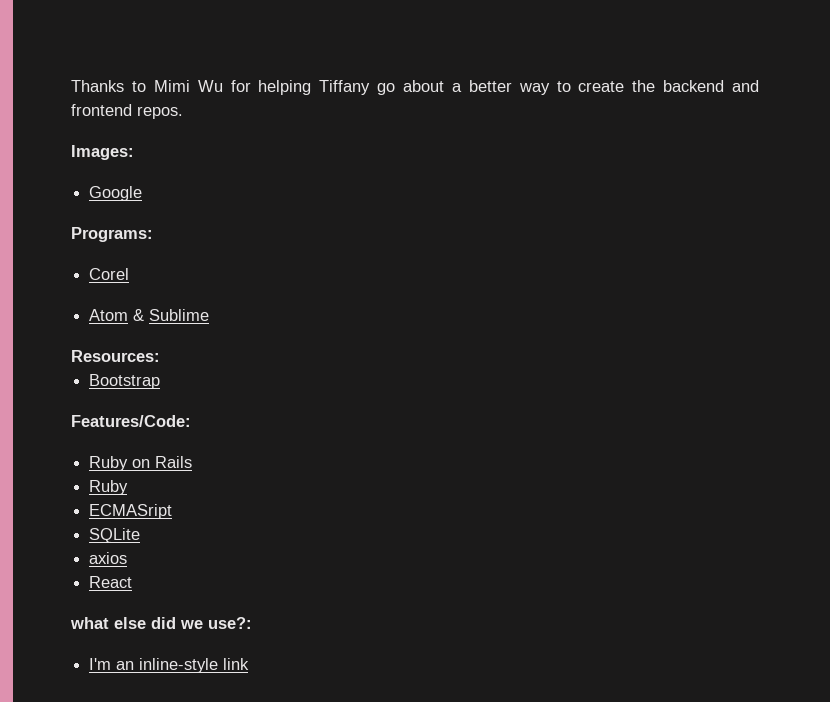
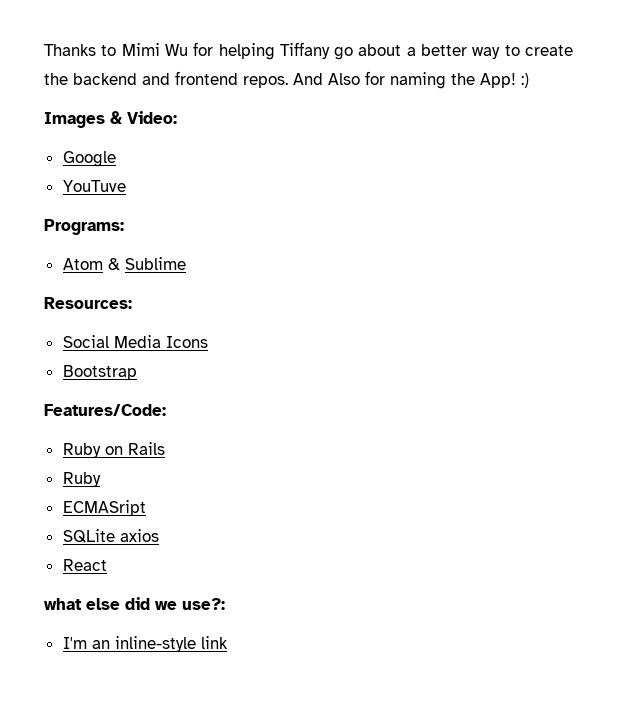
- Thanks to Mimi Wu for helping Tiffany go about a better way to create the backend and frontend repos.
- Images:
+ Thanks to Mimi Wu for helping Tiffany go about a better way to create the backend and frontend repos. And Also for naming the App! :)
+ Images & Video:
+ YouTuve
- Corel
+ Social Media Icons
- SQLite
- axios
+ SQLite axios

